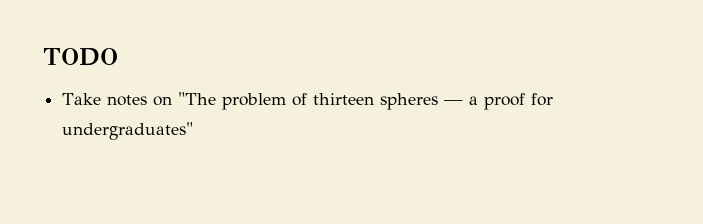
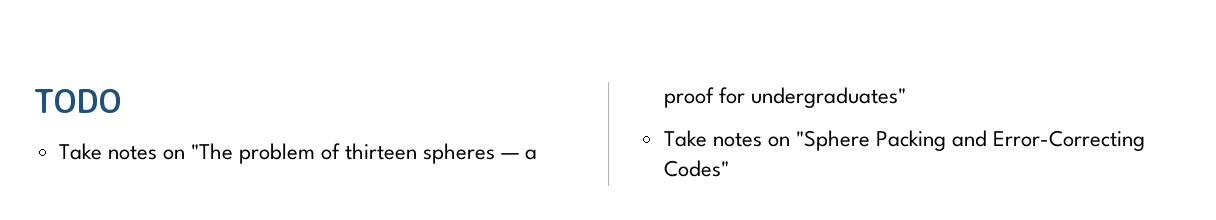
+ Take notes on "Sphere Packing and Error-Correcting Codes"

